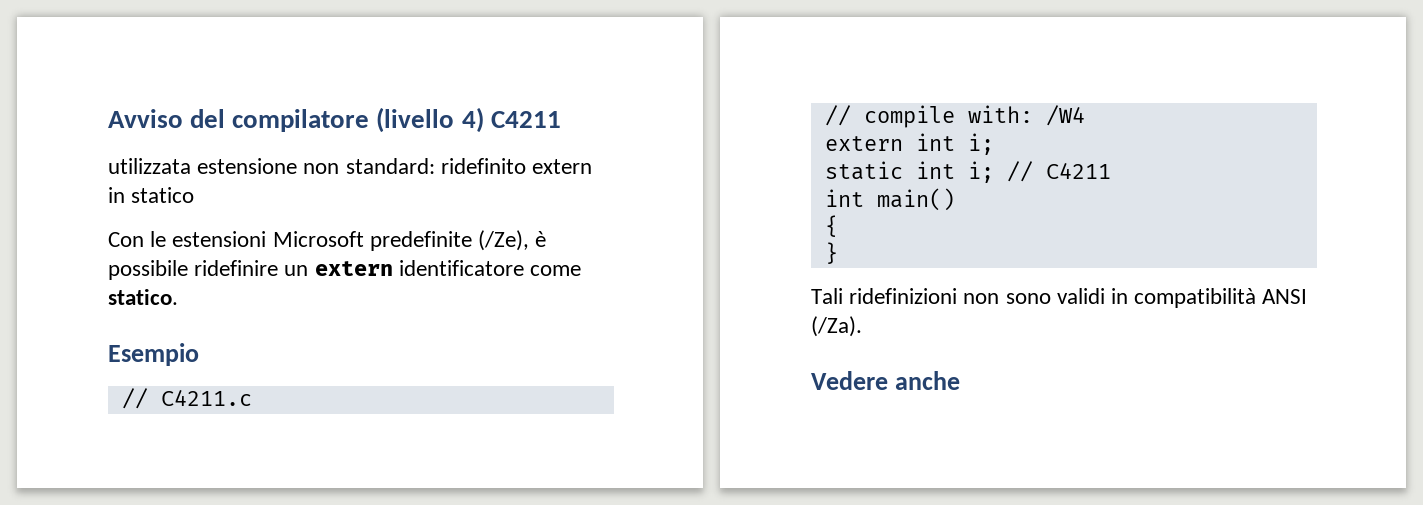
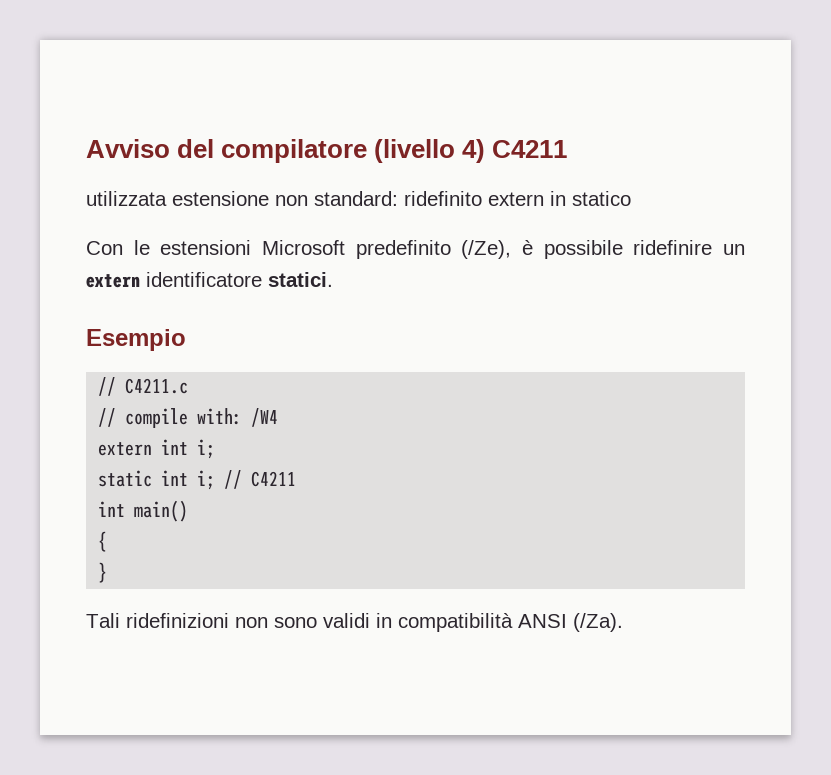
- Con le estensioni Microsoft predefinite (/Ze), è possibile ridefinire un extern identificatore come statico.
+ Con le estensioni Microsoft predefinito (/Ze), è possibile ridefinire un extern identificatore statici.
- Vedere anche

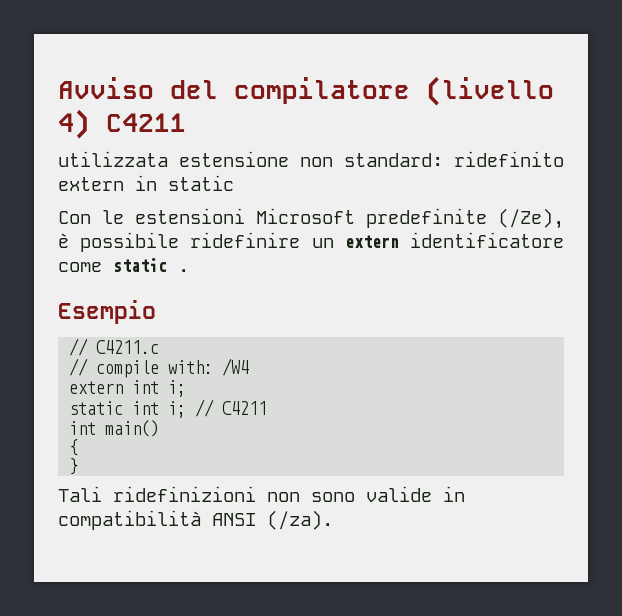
- utilizzata estensione non standard: ridefinito extern in statico
+ utilizzata estensione non standard: ridefinito extern in static
- Con le estensioni Microsoft predefinito (/Ze), è possibile ridefinire un extern identificatore statici.
+ Con le estensioni Microsoft predefinite (/Ze), è possibile ridefinire un extern identificatore come static .
- Tali ridefinizioni non sono validi in compatibilità ANSI (/Za).
+ Tali ridefinizioni non sono valide in compatibilità ANSI (/za).

